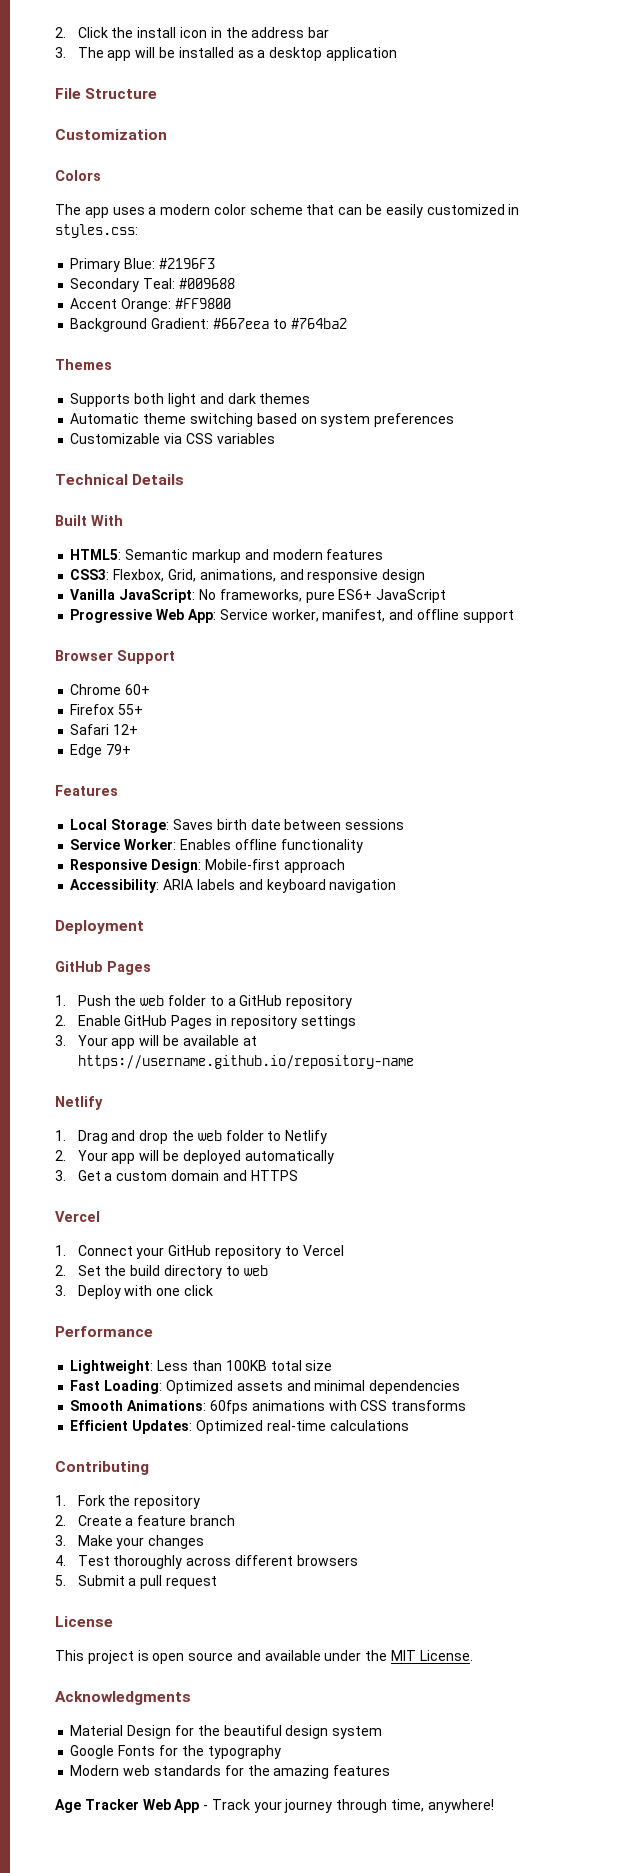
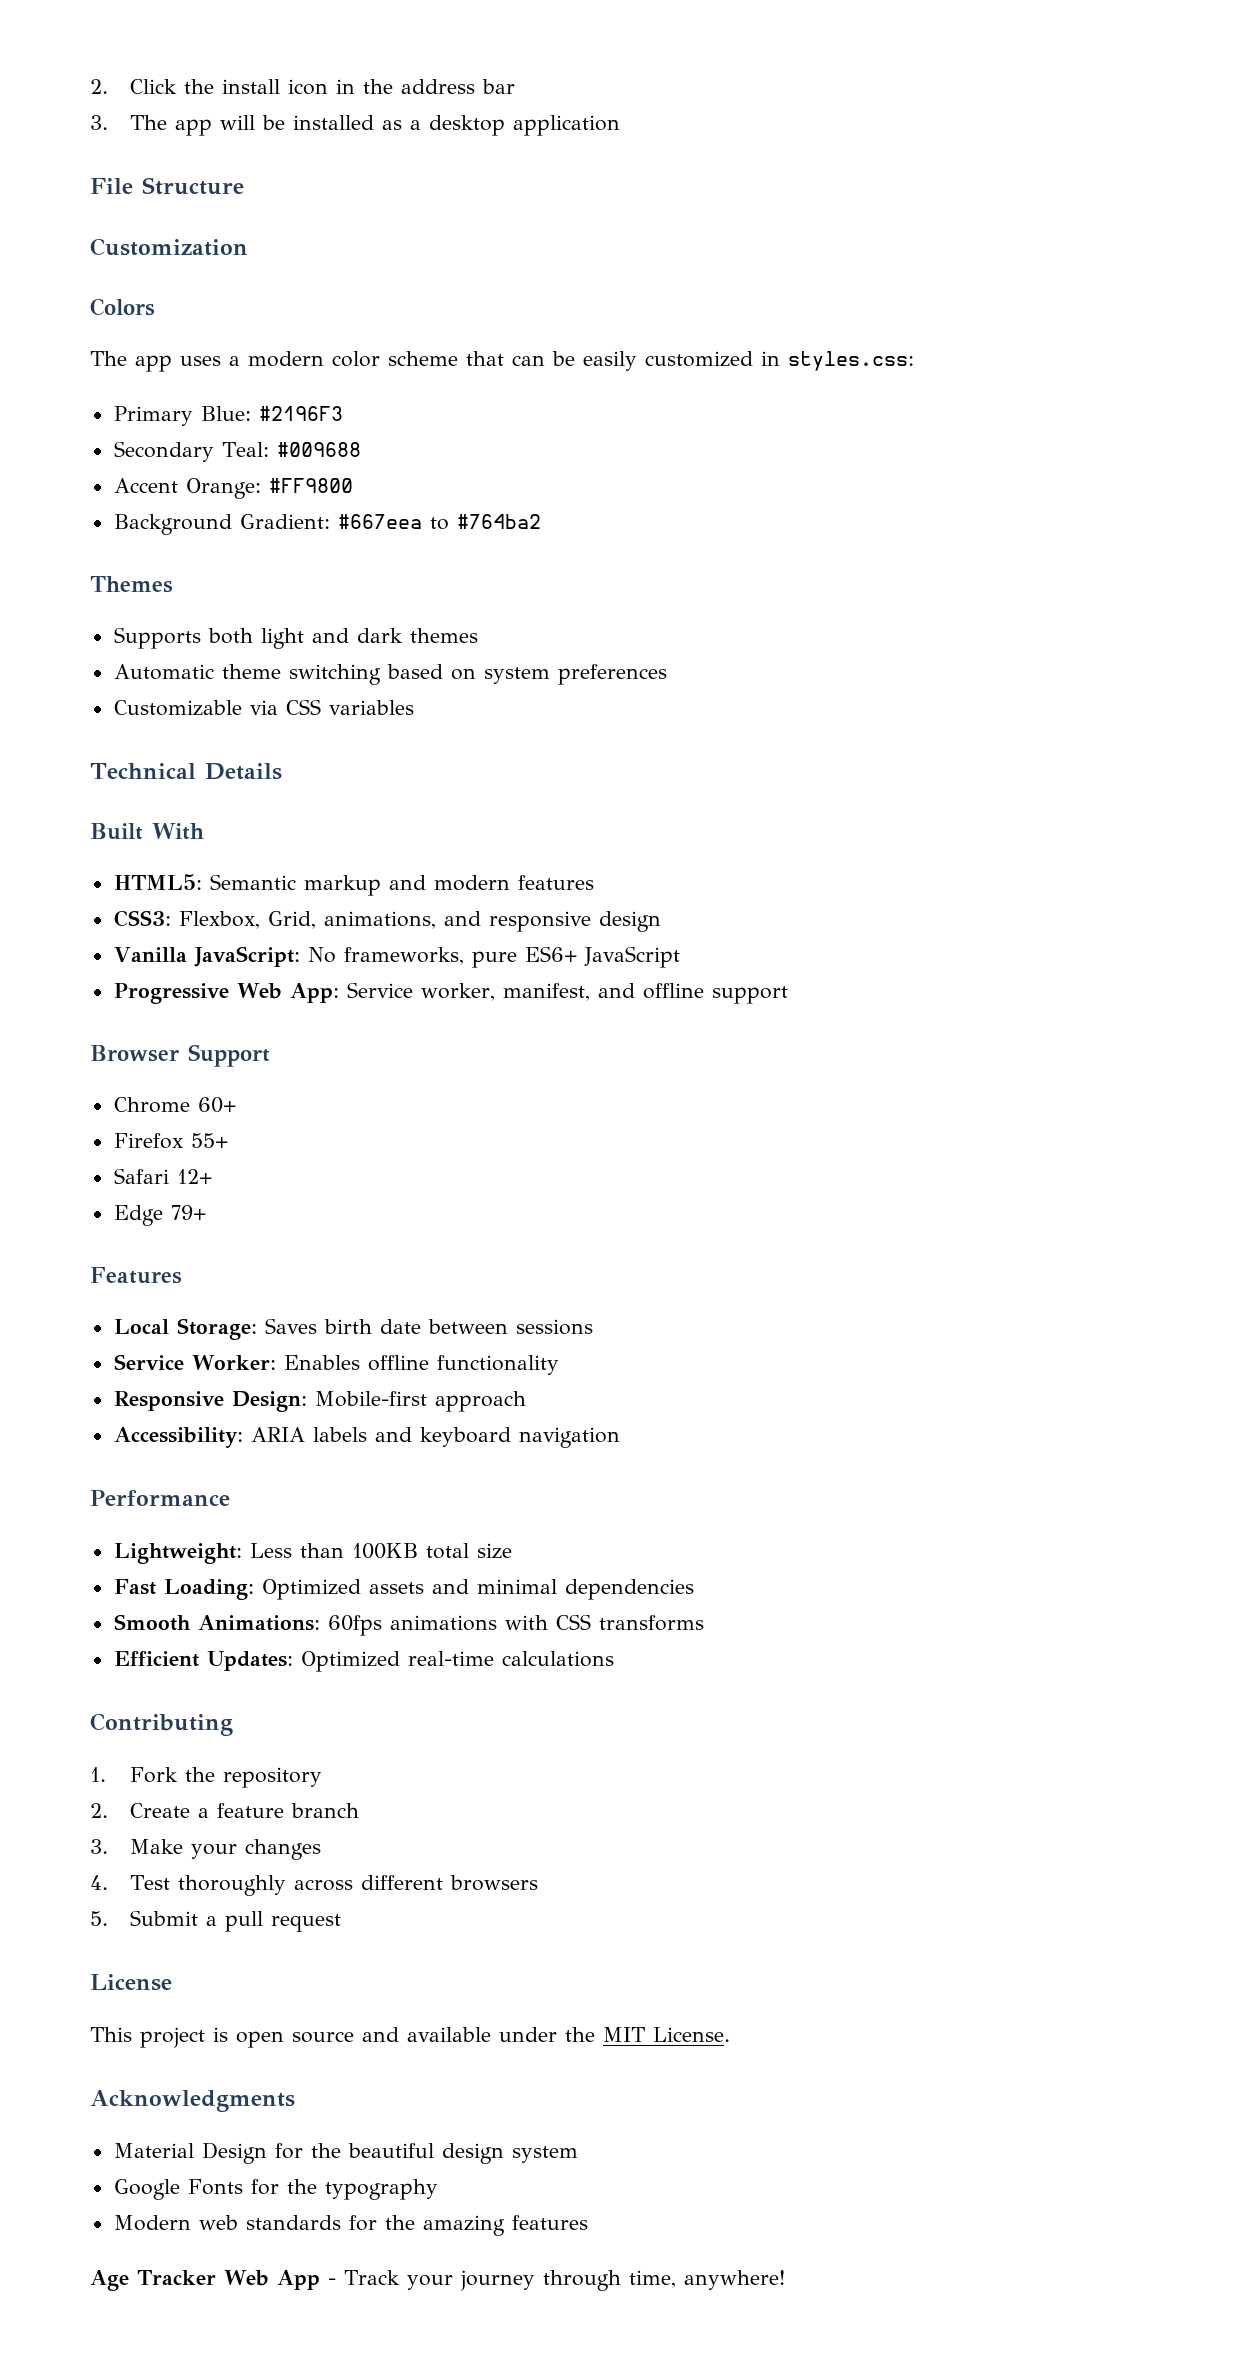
- Deployment
- GitHub Pages
- 1. Push the web folder to a GitHub repository
- 2. Enable GitHub Pages in repository settings
- 3. Your app will be available at https://username.github.io/repository-name
- Netlify
- 1. Drag and drop the web folder to Netlify
- 2. Your app will be deployed automatically
- 3. Get a custom domain and HTTPS
- Vercel
- 1. Connect your GitHub repository to Vercel
- 2. Set the build directory to web
- 3. Deploy with one click

